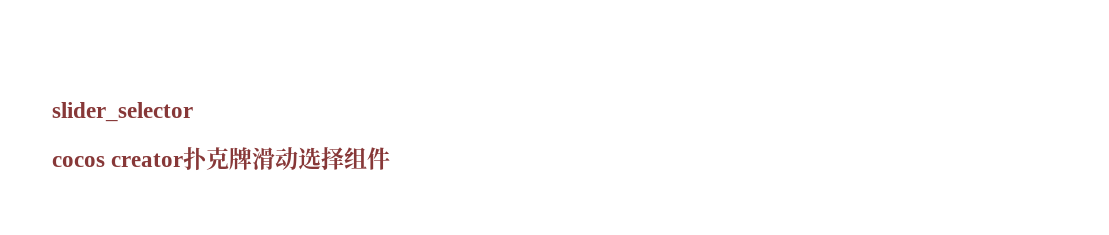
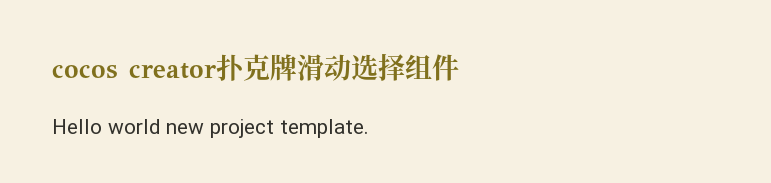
- slider_selector
+ Hello world new project template.

